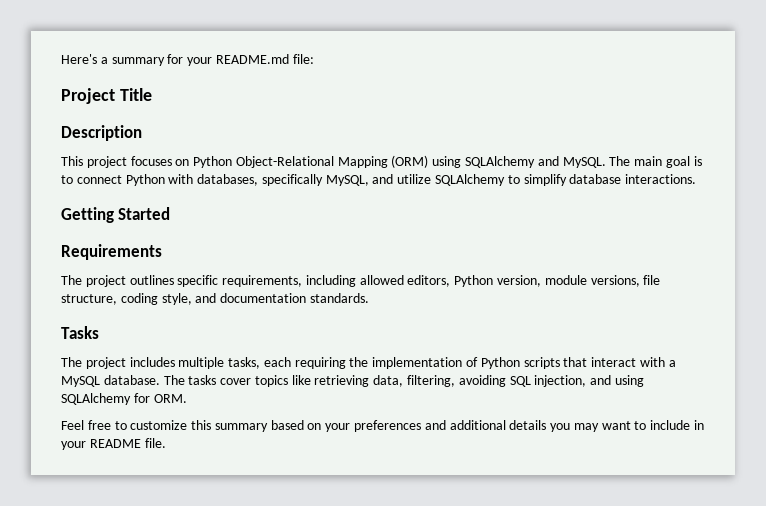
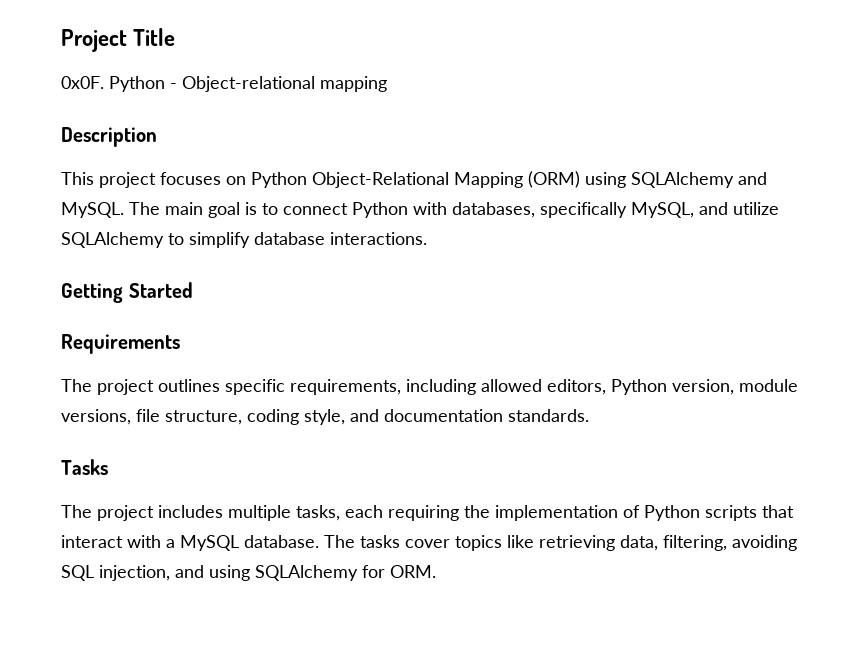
- Here's a summary for your README.md file:
  Project Title
+ 0x0F. Python - Object-relational mapping
- Feel free to customize this summary based on your preferences and additional details you may want to include in your README file.

